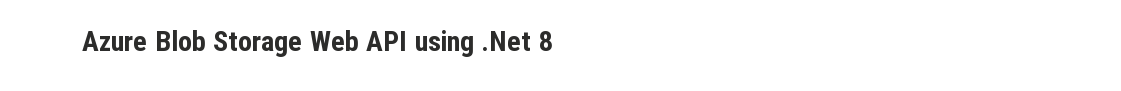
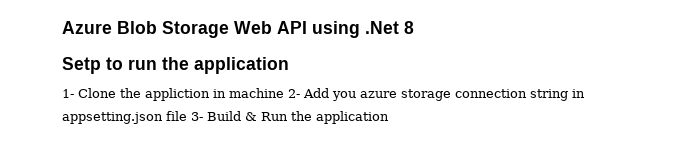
+ Setp to run the application
+ 1- Clone the appliction in machine 2- Add you azure storage connection string in appsetting.json file 3- Build & Run the application

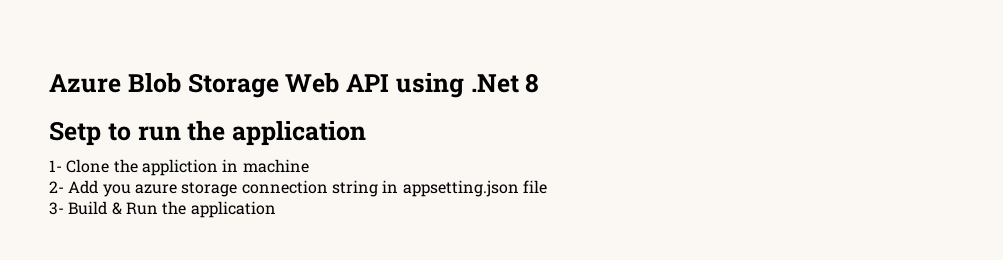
- 1- Clone the appliction in machine 2- Add you azure storage connection string in appsetting.json file 3- Build & Run the application
+ 1- Clone the appliction in machine
+ 2- Add you azure storage connection string in appsetting.json file
+ 3- Build & Run the application

